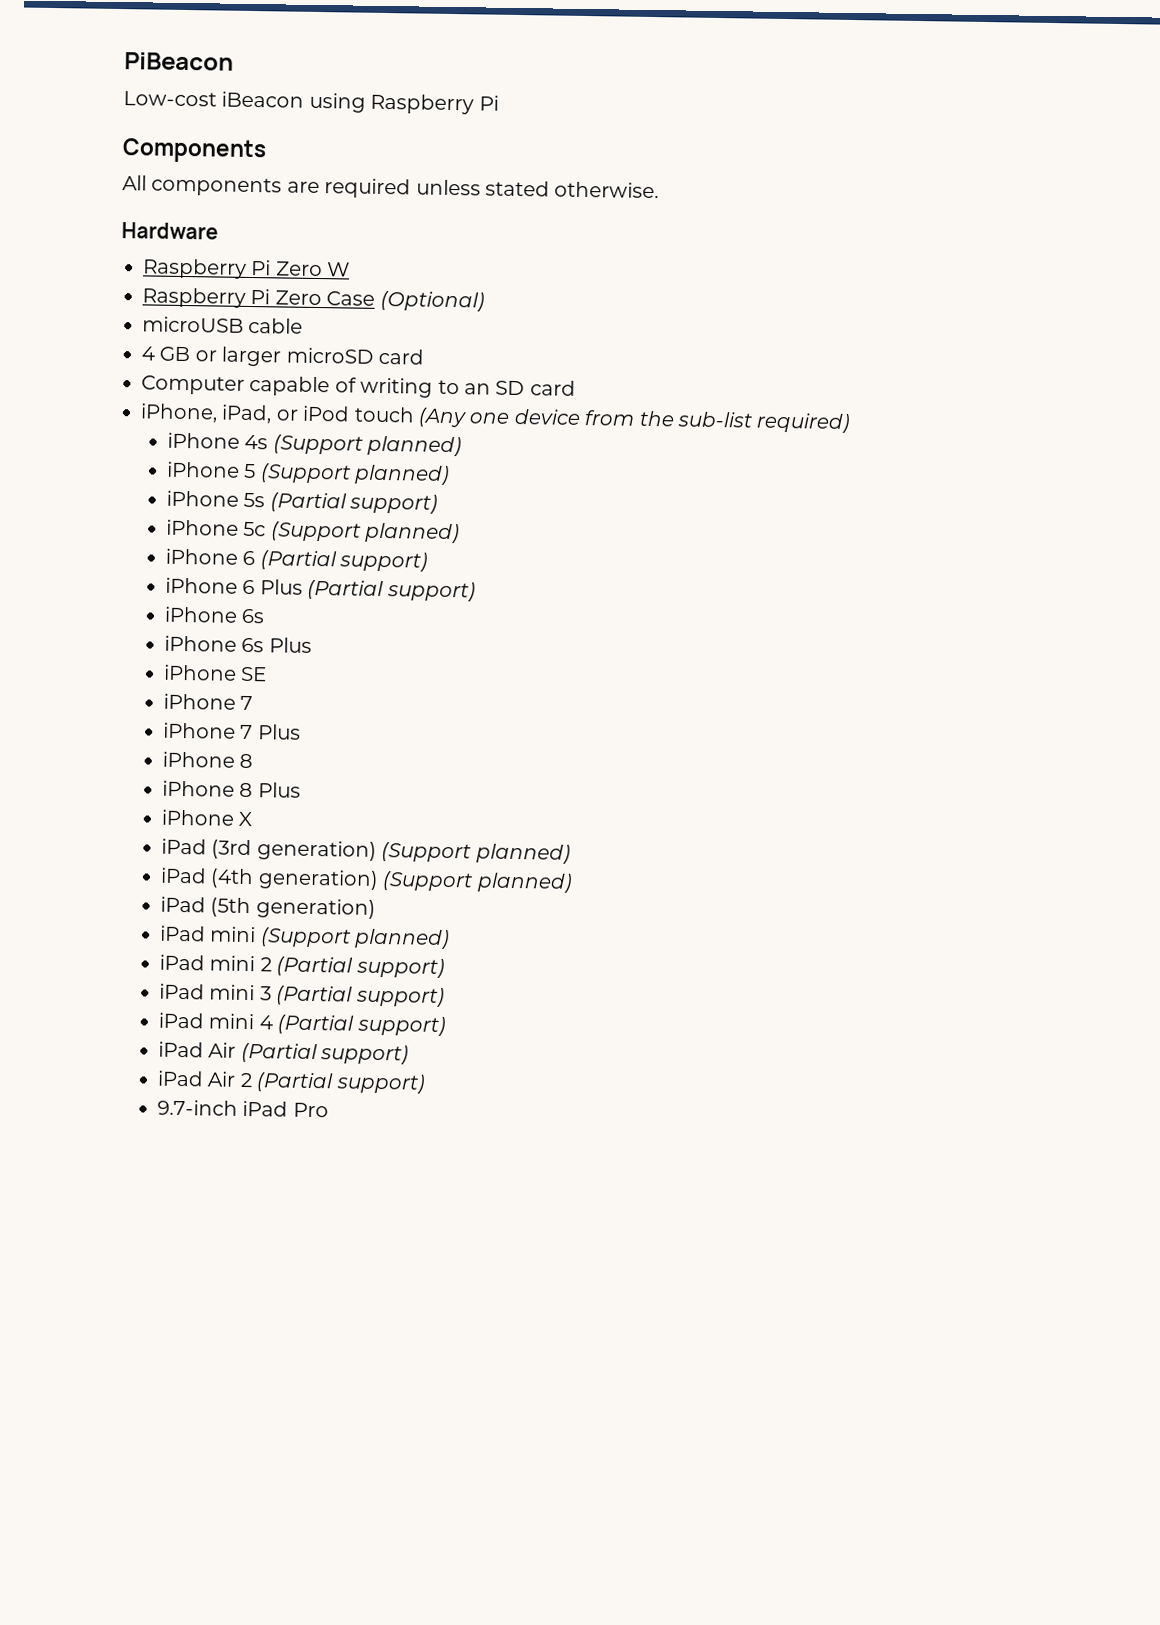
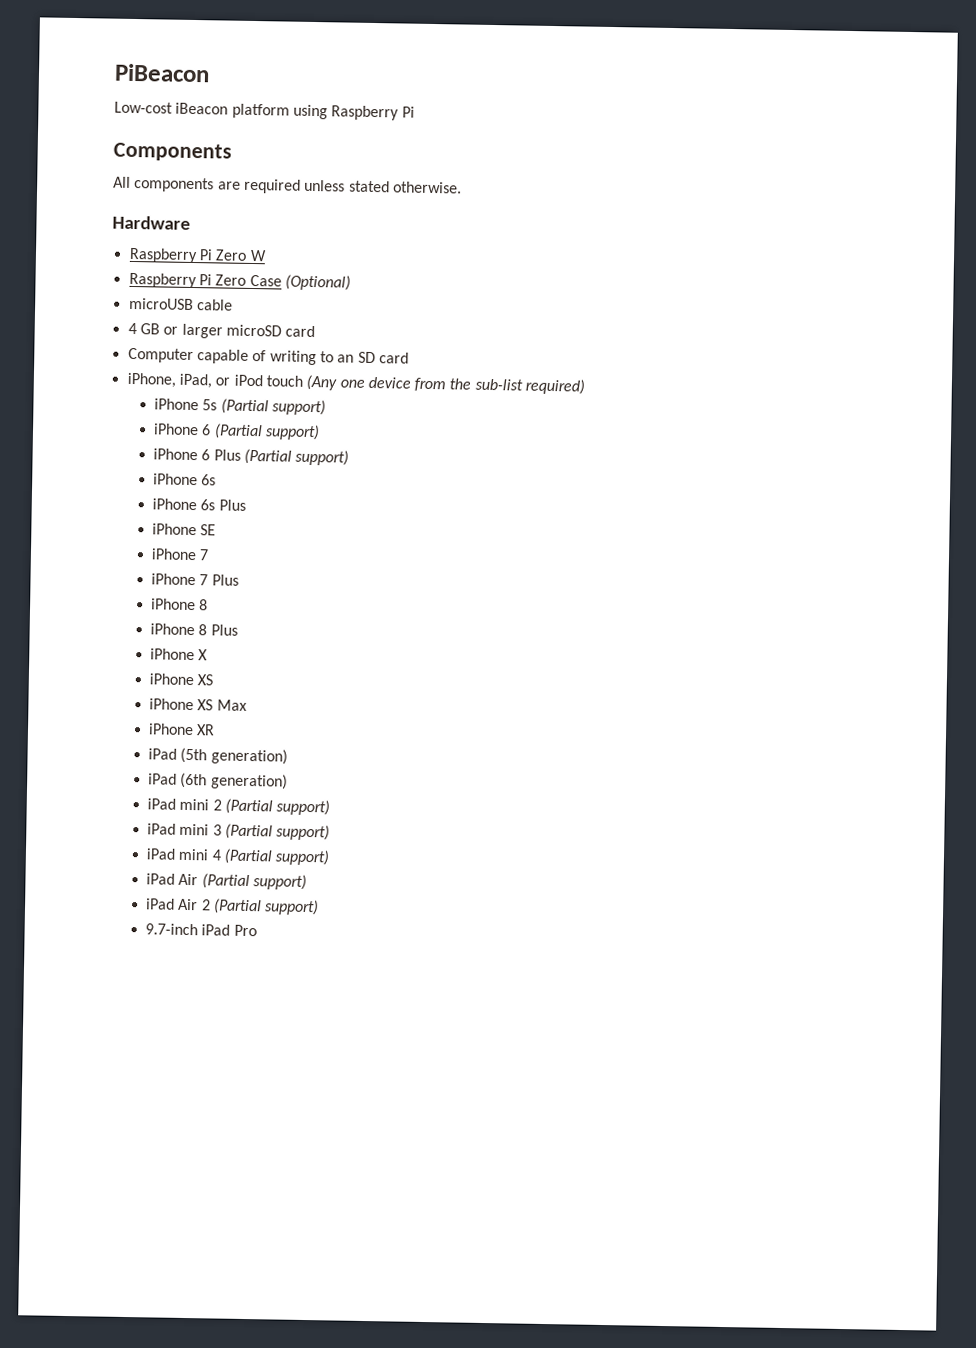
- Low-cost iBeacon using Raspberry Pi
+ Low-cost iBeacon platform using Raspberry Pi
- iPhone 4s (Support planned)
- iPhone 5 (Support planned)
- iPhone 5c (Support planned)
  iPhone X
- iPad (3rd generation) (Support planned)
- iPad (4th generation) (Support planned)
+ iPhone XS
+ iPhone XS Max
+ iPhone XR
- iPad mini (Support planned)
+ iPad (6th generation)

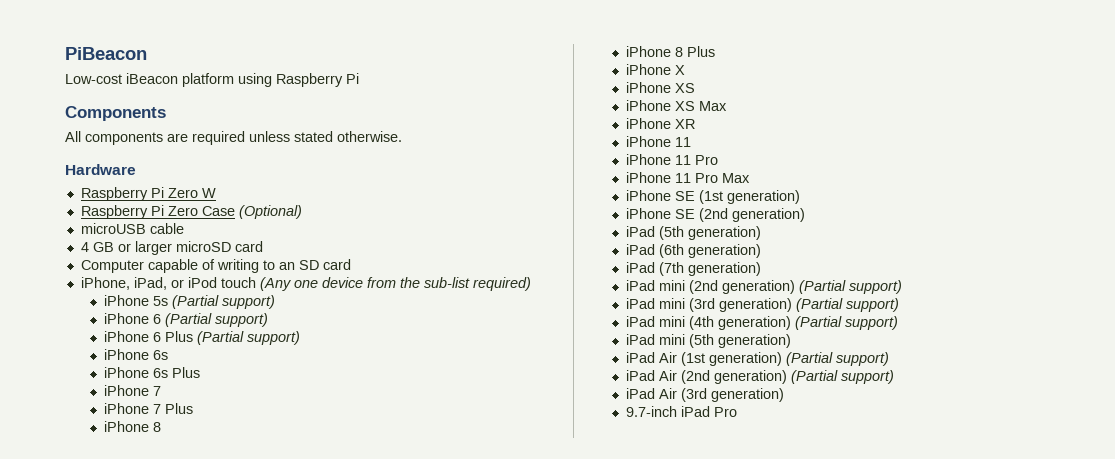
- iPhone SE
  iPhone XR
+ iPhone 11
+ iPhone 11 Pro
+ iPhone 11 Pro Max
+ iPhone SE (1st generation)
+ iPhone SE (2nd generation)
- iPad mini 2 (Partial support)
- iPad mini 3 (Partial support)
- iPad mini 4 (Partial support)
- iPad Air (Partial support)
- iPad Air 2 (Partial support)
+ iPad (7th generation)
+ iPad mini (2nd generation) (Partial support)
+ iPad mini (3rd generation) (Partial support)
+ iPad mini (4th generation) (Partial support)
+ iPad mini (5th generation)
+ iPad Air (1st generation) (Partial support)
+ iPad Air (2nd generation) (Partial support)
+ iPad Air (3rd generation)

